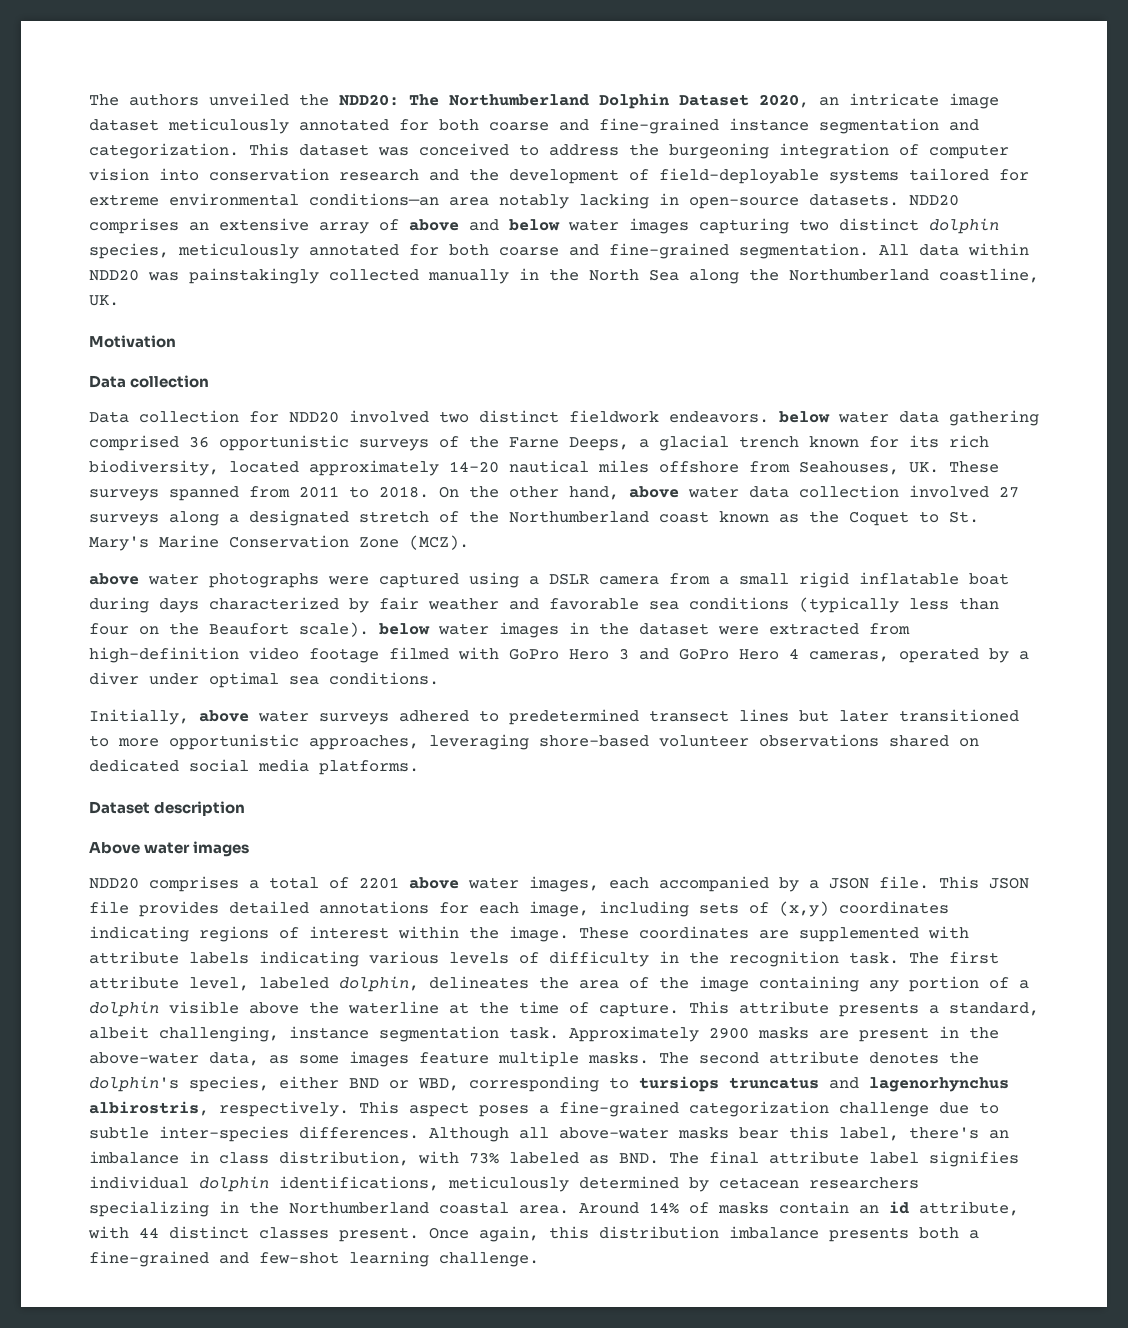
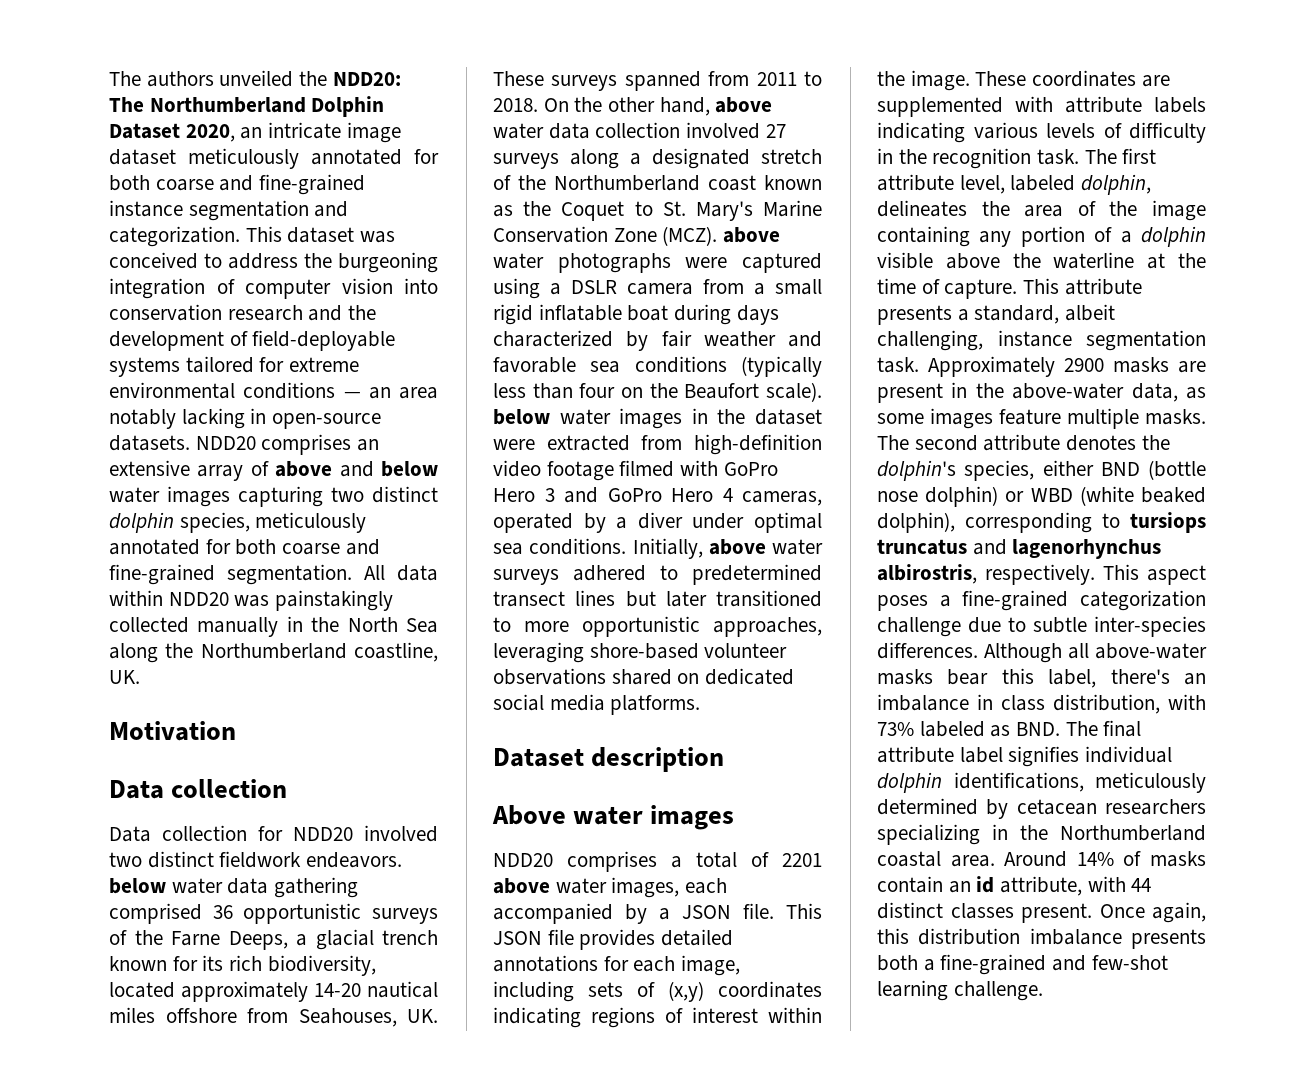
- This dataset was conceived to address the burgeoning integration of computer vision into conservation research and the development of field-deployable systems tailored for extreme environmental conditions—an area notably lacking in open-source datasets.
+ This dataset was conceived to address the burgeoning integration of computer vision into conservation research and the development of field-deployable systems tailored for extreme environmental conditions — an area notably lacking in open-source datasets.
- On the other hand, above water data collection involved 27 surveys along a designated stretch of the Northumberland coast known as the Coquet to St. Mary's Marine Conservation Zone (MCZ).
- above water photographs were captured using a DSLR camera from a small rigid inflatable boat during days characterized by fair weather and favorable sea conditions (typically less than four on the Beaufort scale). below water images in the dataset were extracted from high-definition video footage filmed with GoPro Hero 3 and GoPro Hero 4 cameras, operated by a diver under optimal sea conditions.
- Initially, above water surveys adhered to predetermined transect lines but later transitioned to more opportunistic approaches, leveraging shore-based volunteer observations shared on dedicated social media platforms.
+ On the other hand, above water data collection involved 27 surveys along a designated stretch of the Northumberland coast known as the Coquet to St. Mary's Marine Conservation Zone (MCZ). above water photographs were captured using a DSLR camera from a small rigid inflatable boat during days characterized by fair weather and favorable sea conditions (typically less than four on the Beaufort scale). below water images in the dataset were extracted from high-definition video footage filmed with GoPro Hero 3 and GoPro Hero 4 cameras, operated by a diver under optimal sea conditions. Initially, above water surveys adhered to predetermined transect lines but later transitioned to more opportunistic approaches, leveraging shore-based volunteer observations shared on dedicated social media platforms.
- The second attribute denotes the dolphin's species, either BND or WBD, corresponding to tursiops truncatus and lagenorhynchus albirostris, respectively.
+ The second attribute denotes the dolphin's species, either BND (bottle nose dolphin) or WBD (white beaked dolphin), corresponding to tursiops truncatus and lagenorhynchus albirostris, respectively.

